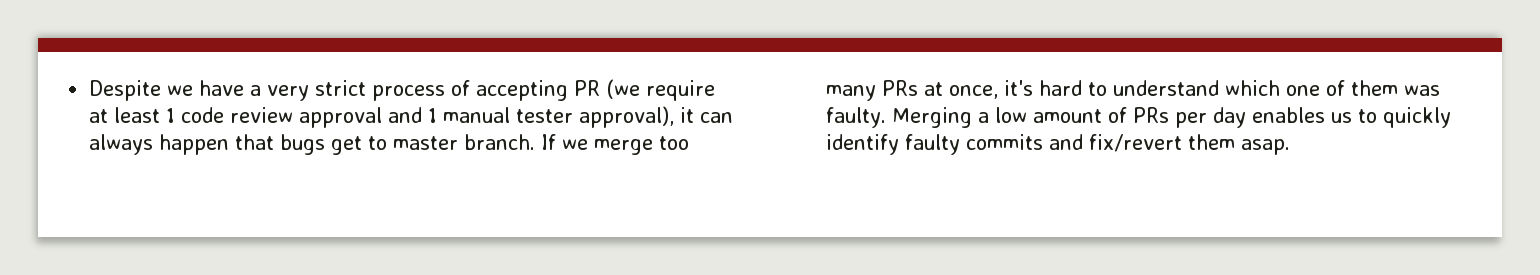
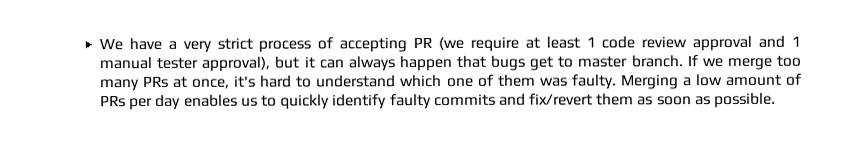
- Despite we have a very strict process of accepting PR (we require at least 1 code review approval and 1 manual tester approval), it can always happen that bugs get to master branch.
+ We have a very strict process of accepting PR (we require at least 1 code review approval and 1 manual tester approval), but it can always happen that bugs get to master branch.
- Merging a low amount of PRs per day enables us to quickly identify faulty commits and fix/revert them asap.
+ Merging a low amount of PRs per day enables us to quickly identify faulty commits and fix/revert them as soon as possible.

